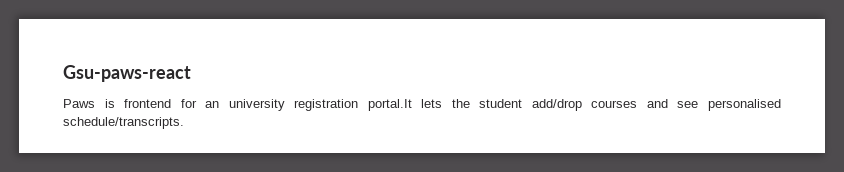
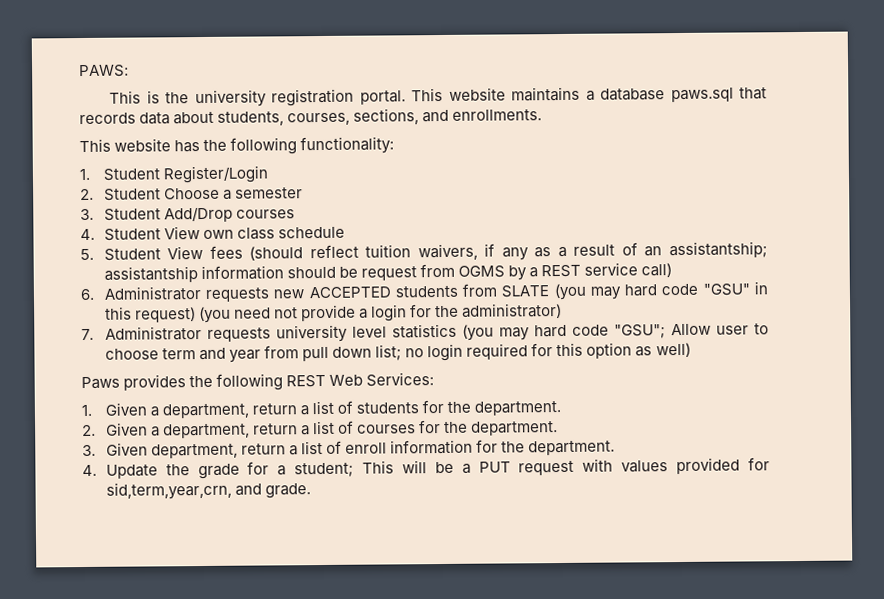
- Gsu-paws-react
- Paws is frontend for an university registration portal.It lets the student add/drop courses and see personalised schedule/transcripts.
+ PAWS:
+ This is the university registration portal. This website maintains a database paws.sql that records data about students, courses, sections, and enrollments.
+ This website has the following functionality:
+ 1. Student Register/Login
+ 2. Student Choose a semester
+ 3. Student Add/Drop courses
+ 4. Student View own class schedule
+ 5. Student View fees (should reflect tuition waivers, if any as a result of an assistantship; assistantship information should be request from OGMS by a REST service call)
+ 6. Administrator requests new ACCEPTED students from SLATE (you may hard code "GSU" in this request) (you need not provide a login for the administrator)
+ 7. Administrator requests university level statistics (you may hard code "GSU"; Allow user to choose term and year from pull down list; no login required for this option as well)
+ Paws provides the following REST Web Services:
+ 1. Given a department, return a list of students for the department.
+ 2. Given a department, return a list of courses for the department.
+ 3. Given department, return a list of enroll information for the department.
+ 4. Update the grade for a student; This will be a PUT request with values provided for sid,term,year,crn, and grade.

